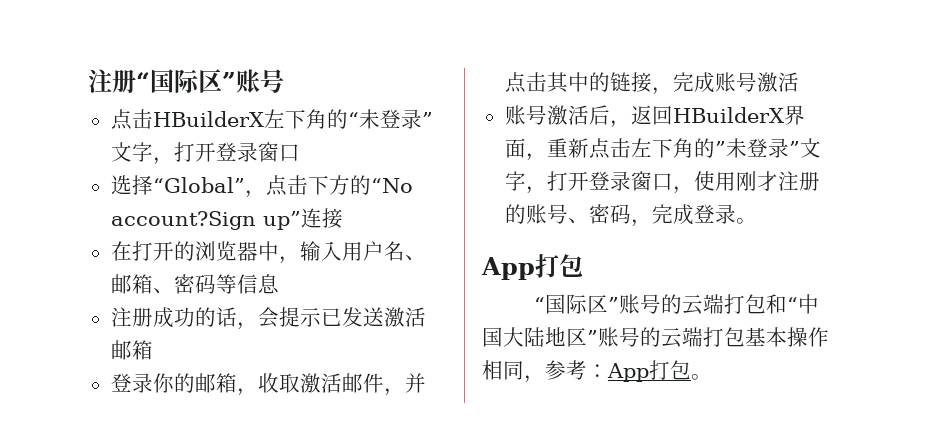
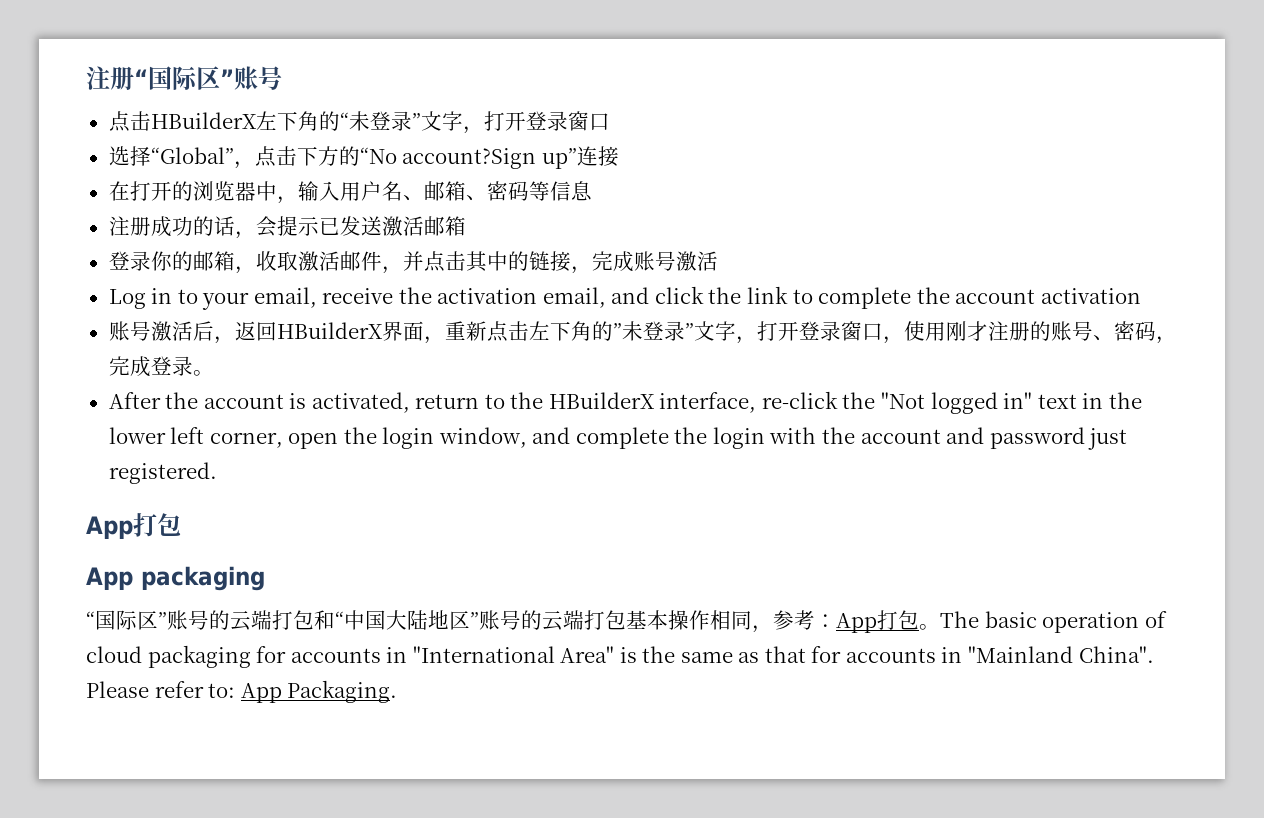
+ Log in to your email, receive the activation email, and click the link to complete the account activation
  账号激活后，返回HBuilderX界面，重新点击左下角的”未登录”文字，打开登录窗口，使用刚才注册的账号、密码，完成登录。
+ After the account is activated, return to the HBuilderX interface, re-click the "Not logged in" text in the lower left corner, open the login window, and complete the login with the account and password just registered.
  App打包
+ App packaging
+ The basic operation of cloud packaging for accounts in "International Area" is the same as that for accounts in "Mainland China". Please refer to: App Packaging.

